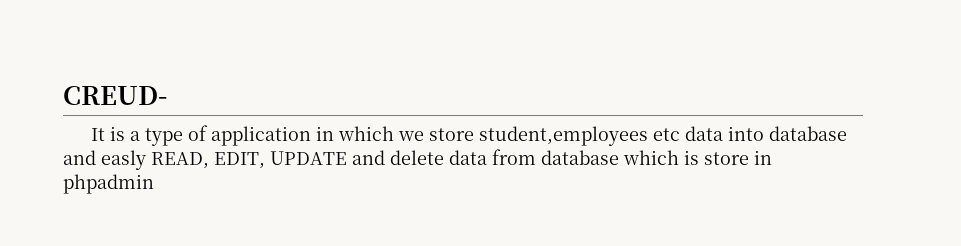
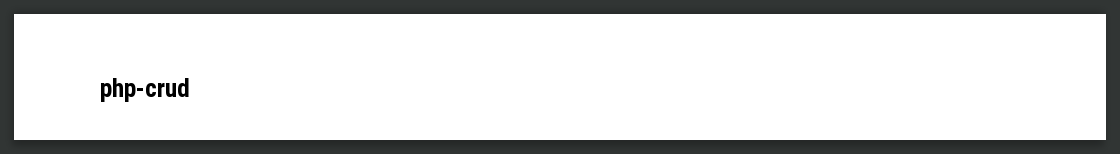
- CREUD-
- It is a type of application in which we store student,employees etc data into database and easly READ, EDIT, UPDATE and delete data from database which is store in phpadmin
+ php-crud

